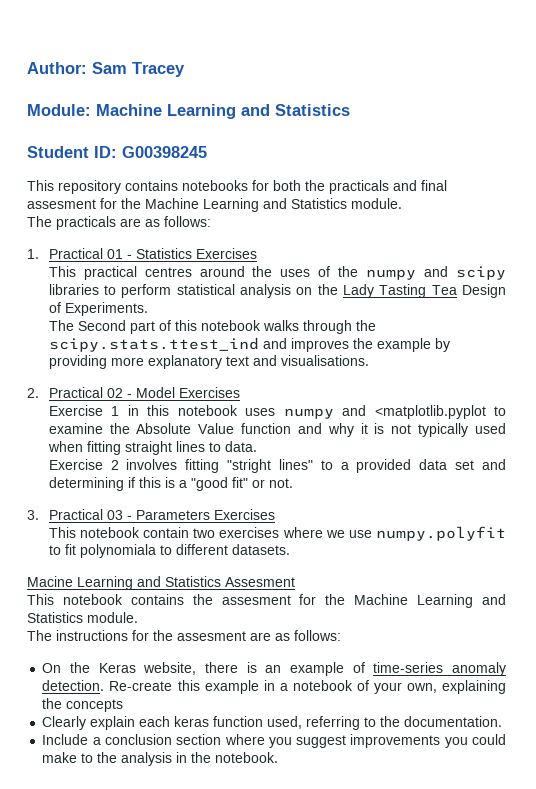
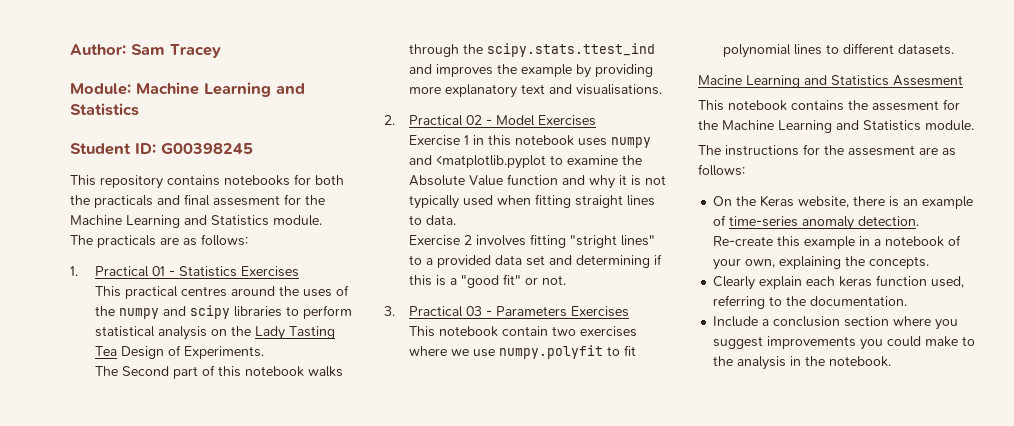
- This notebook contain two exercises where we use numpy.polyfit to fit polynomiala to different datasets.
+ This notebook contain two exercises where we use numpy.polyfit to fit polynomial lines to different datasets.
- Re-create this example in a notebook of your own, explaining the concepts
+ Re-create this example in a notebook of your own, explaining the concepts.

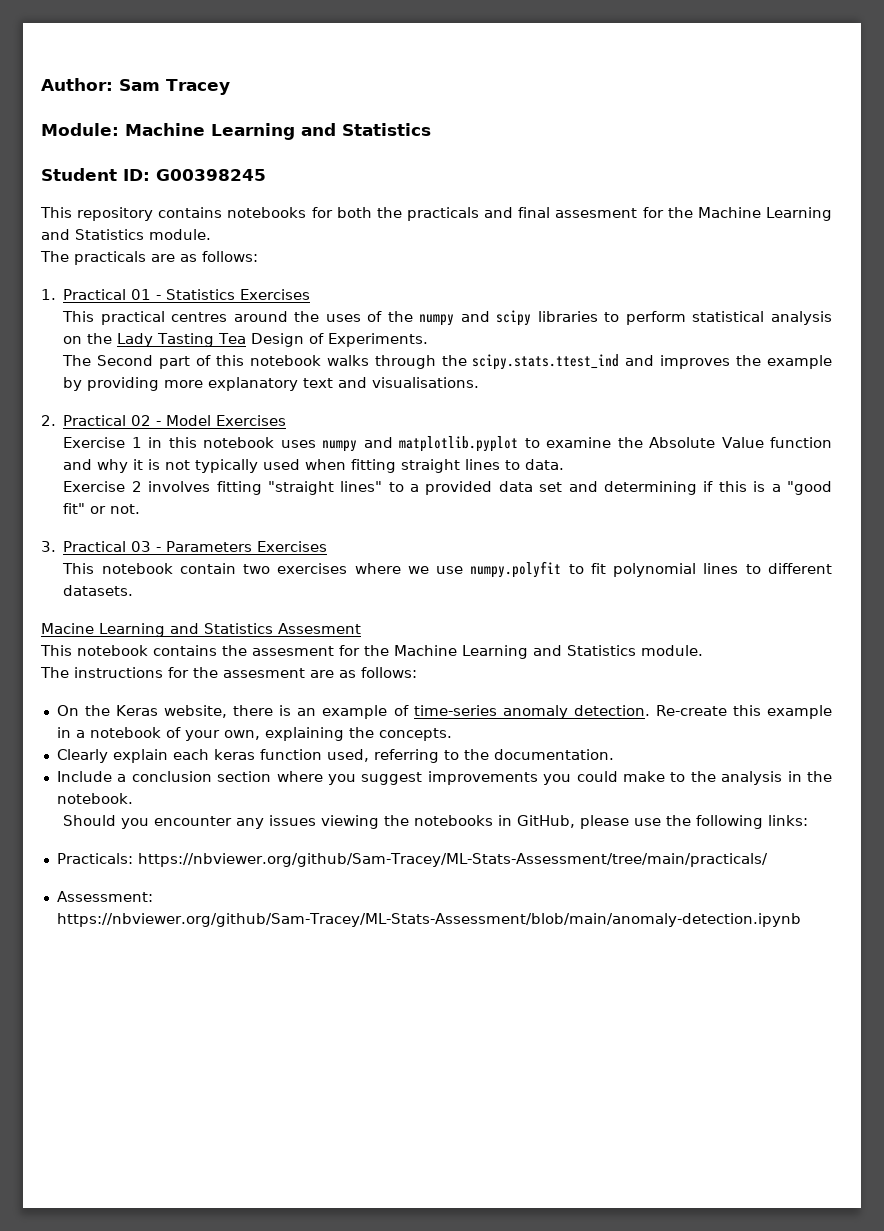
- Exercise 1 in this notebook uses numpy and <matplotlib.pyplot to examine the Absolute Value function and why it is not typically used when fitting straight lines to data.
+ Exercise 1 in this notebook uses numpy and matplotlib.pyplot to examine the Absolute Value function and why it is not typically used when fitting straight lines to data.
- Exercise 2 involves fitting "stright lines" to a provided data set and determining if this is a "good fit" or not.
+ Exercise 2 involves fitting "straight lines" to a provided data set and determining if this is a "good fit" or not.
+ Should you encounter any issues viewing the notebooks in GitHub, please use the following links:
+ Practicals: https://nbviewer.org/github/Sam-Tracey/ML-Stats-Assessment/tree/main/practicals/
+ Assessment: https://nbviewer.org/github/Sam-Tracey/ML-Stats-Assessment/blob/main/anomaly-detection.ipynb

